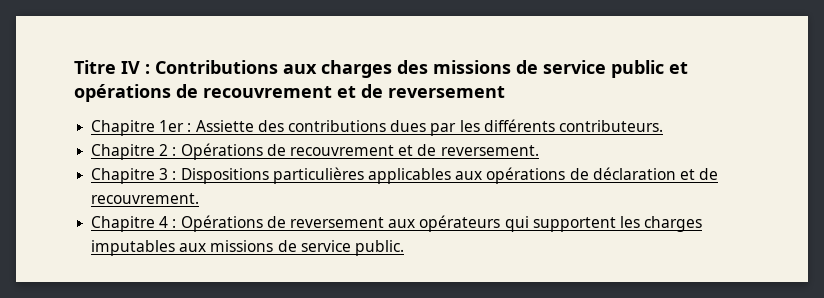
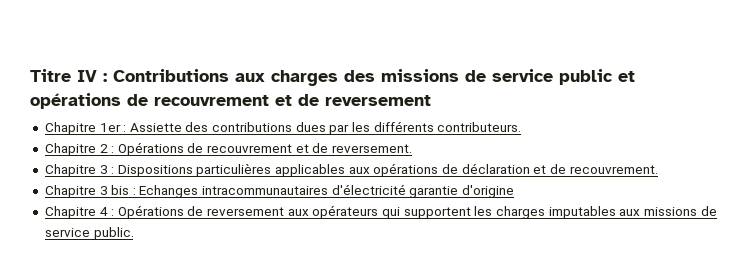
+ Chapitre 3 bis : Echanges intracommunautaires d'électricité garantie d'origine

